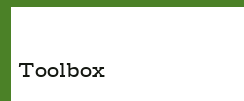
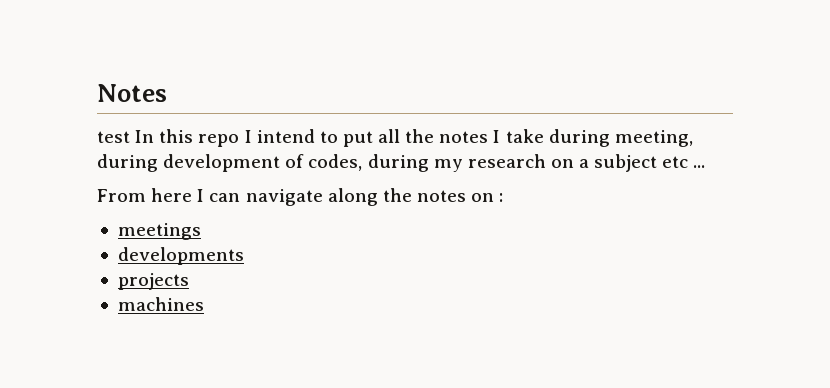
- Toolbox
+ Notes
+ test In this repo I intend to put all the notes I take during meeting, during development of codes, during my research on a subject etc ...
+ From here I can navigate along the notes on :
+ meetings
+ developments
+ projects
+ machines

